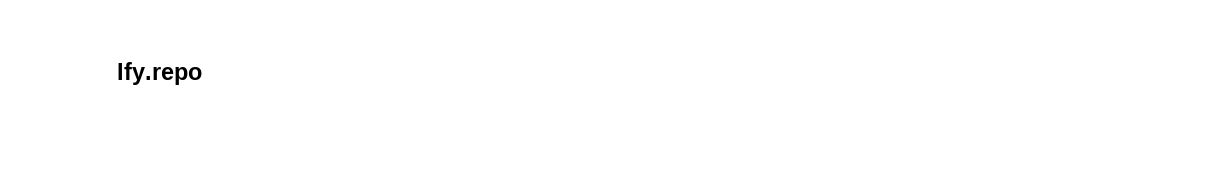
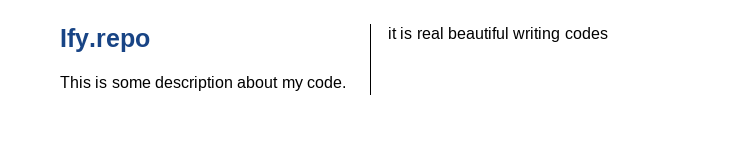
+ This is some description about my code. it is real beautiful writing codes

